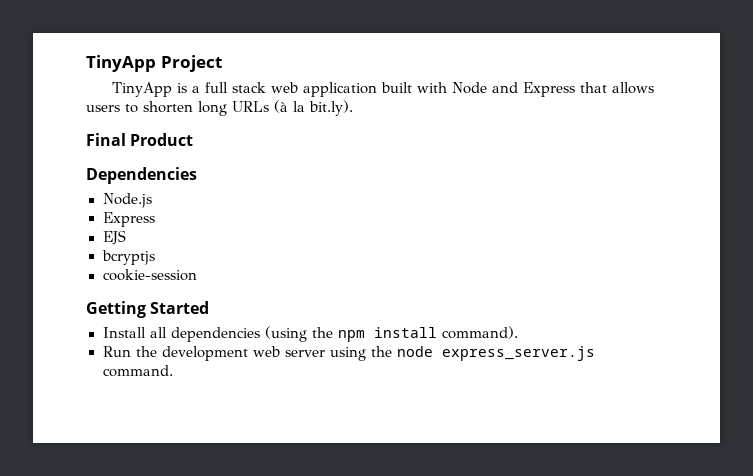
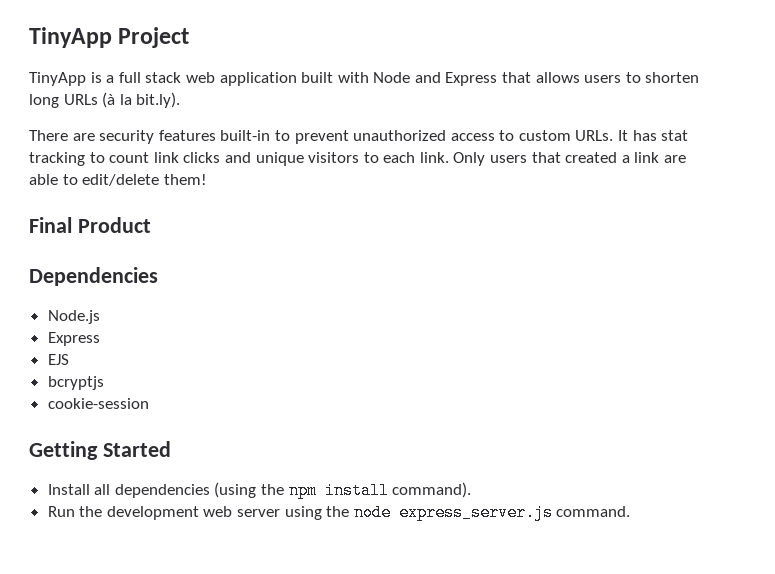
+ There are security features built-in to prevent unauthorized access to custom URLs. It has stat tracking to count link clicks and unique visitors to each link. Only users that created a link are able to edit/delete them!

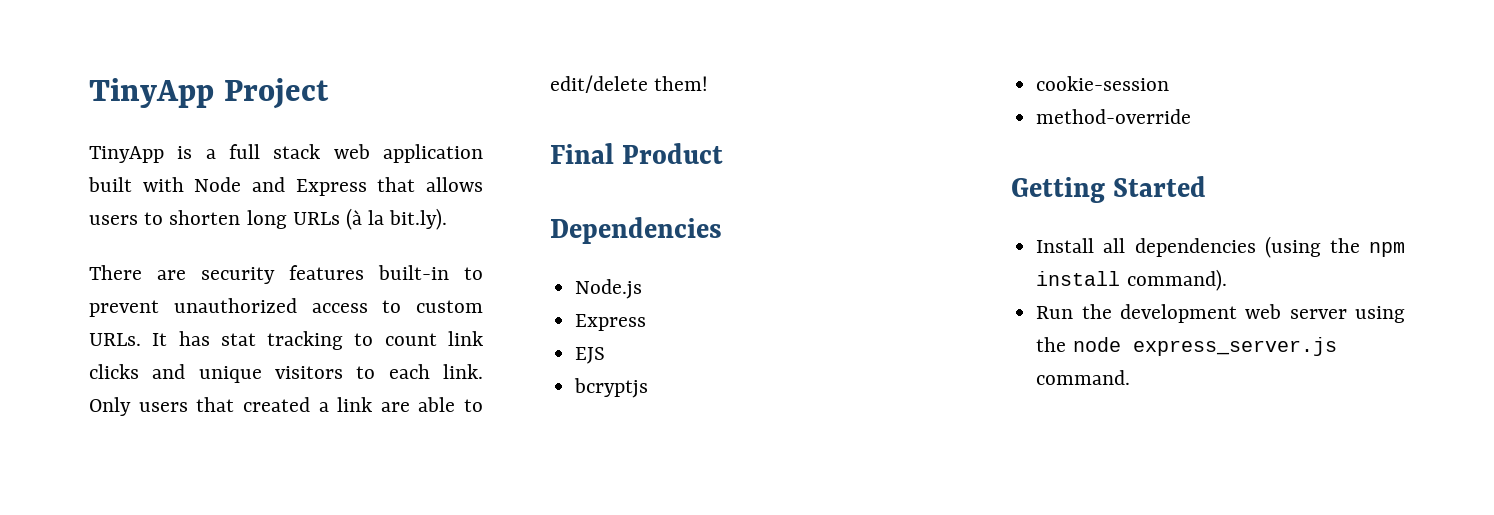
+ method-override

